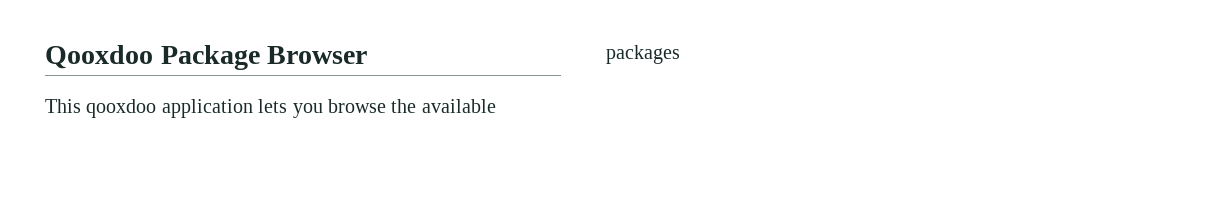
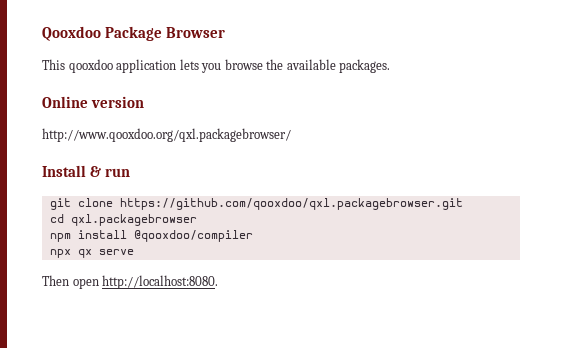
- This qooxdoo application lets you browse the available packages
+ This qooxdoo application lets you browse the available packages.
+ Online version
+ http://www.qooxdoo.org/qxl.packagebrowser/
+ Install & run
+ git clone https://github.com/qooxdoo/qxl.packagebrowser.git
+ cd qxl.packagebrowser
+ npm install @qooxdoo/compiler
+ npx qx serve
+ Then open http://localhost:8080.

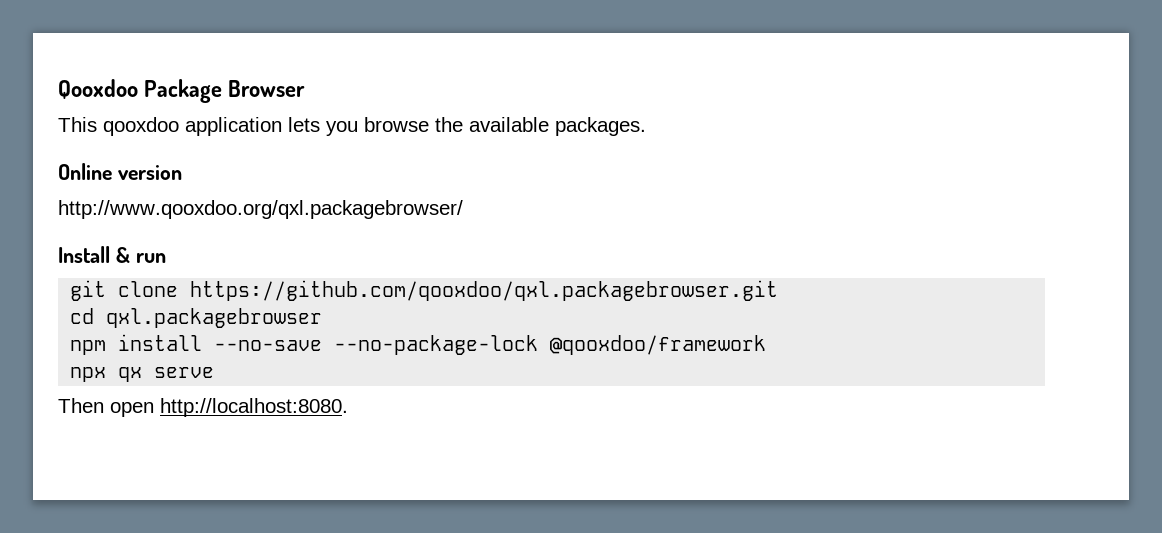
- npm install @qooxdoo/compiler
+ npm install --no-save --no-package-lock @qooxdoo/framework

